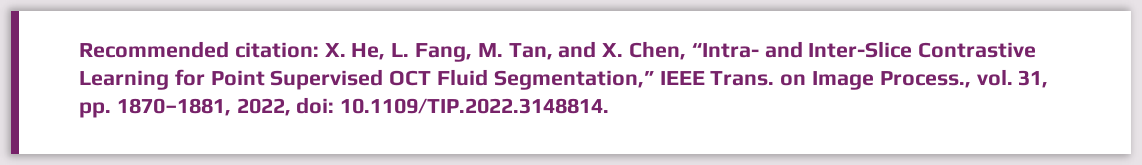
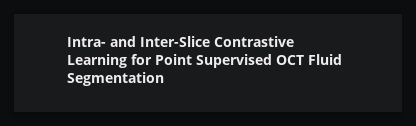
- Recommended citation: X. He, L. Fang, M. Tan, and X. Chen, “Intra- and Inter-Slice Contrastive Learning for Point Supervised OCT Fluid Segmentation,” IEEE Trans. on Image Process., vol. 31, pp. 1870–1881, 2022, doi: 10.1109/TIP.2022.3148814.
+ Intra- and Inter-Slice Contrastive Learning for Point Supervised OCT Fluid Segmentation

